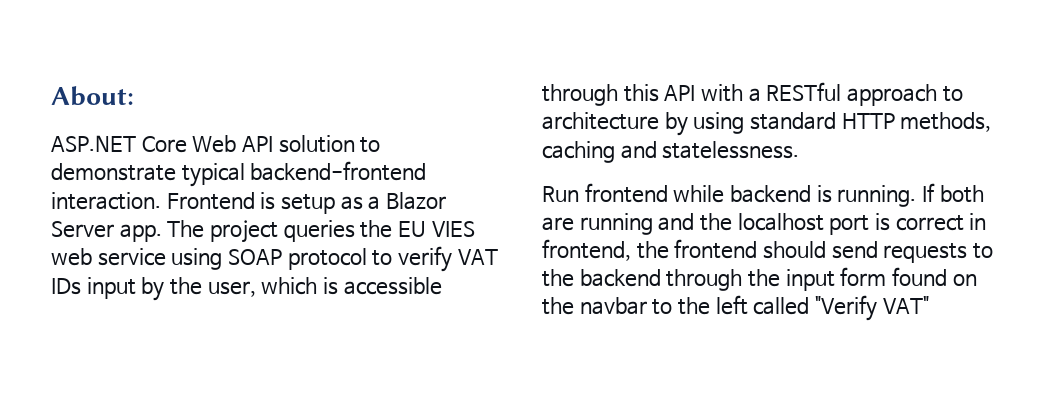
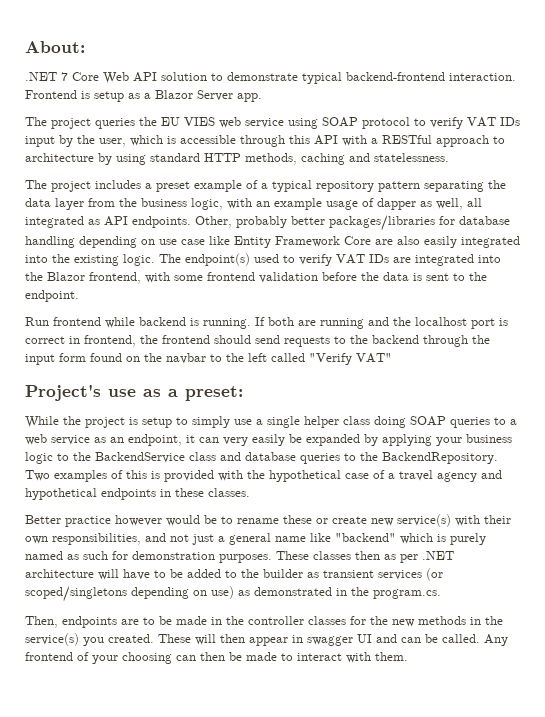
- ASP.NET Core Web API solution to demonstrate typical backend-frontend interaction.
+ .NET 7 Core Web API solution to demonstrate typical backend-frontend interaction.
- Frontend is setup as a Blazor Server app. The project queries the EU VIES web service using SOAP protocol to verify VAT IDs input by the user, which is accessible through this API with a RESTful approach to architecture by using standard HTTP methods, caching and statelessness.
+ Frontend is setup as a Blazor Server app.
+ The project queries the EU VIES web service using SOAP protocol to verify VAT IDs input by the user, which is accessible through this API with a RESTful approach to architecture by using standard HTTP methods, caching and statelessness.
+ The project includes a preset example of a typical repository pattern separating the data layer from the business logic, with an example usage of dapper as well, all integrated as API endpoints. Other, probably better packages/libraries for database handling depending on use case like Entity Framework Core are also easily integrated into the existing logic. The endpoint(s) used to verify VAT IDs are integrated into the Blazor frontend, with some frontend validation before the data is sent to the endpoint.
+ Project's use as a preset:
+ While the project is setup to simply use a single helper class doing SOAP queries to a web service as an endpoint, it can very easily be expanded by applying your business logic to the BackendService class and database queries to the BackendRepository. Two examples of this is provided with the hypothetical case of a travel agency and hypothetical endpoints in these classes.
+ Better practice however would be to rename these or create new service(s) with their own responsibilities, and not just a general name like "backend" which is purely named as such for demonstration purposes. These classes then as per .NET architecture will have to be added to the builder as transient services (or scoped/singletons depending on use) as demonstrated in the program.cs.
+ Then, endpoints are to be made in the controller classes for the new methods in the service(s) you created. These will then appear in swagger UI and can be called. Any frontend of your choosing can then be made to interact with them.

